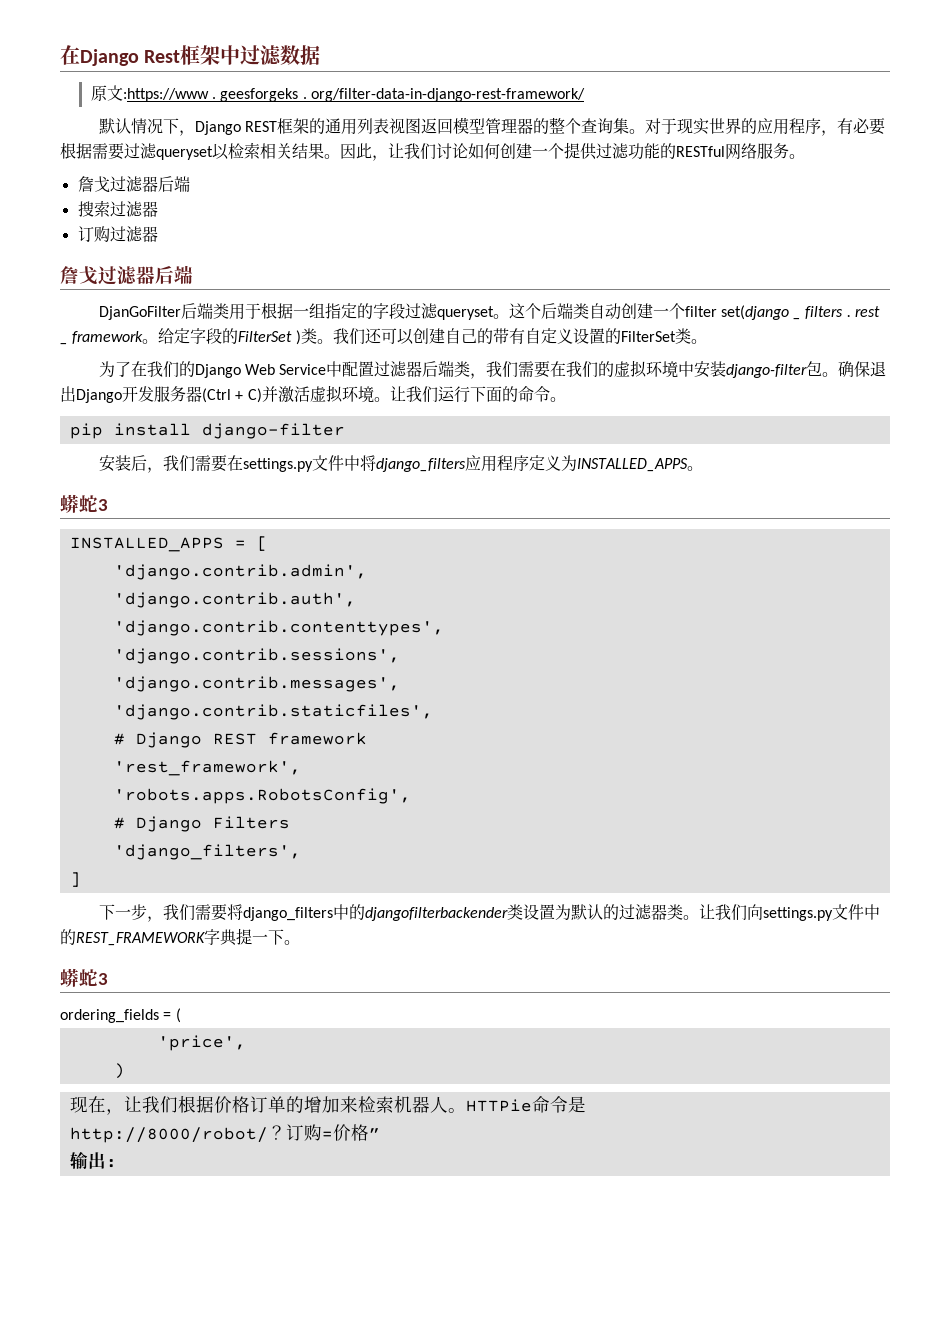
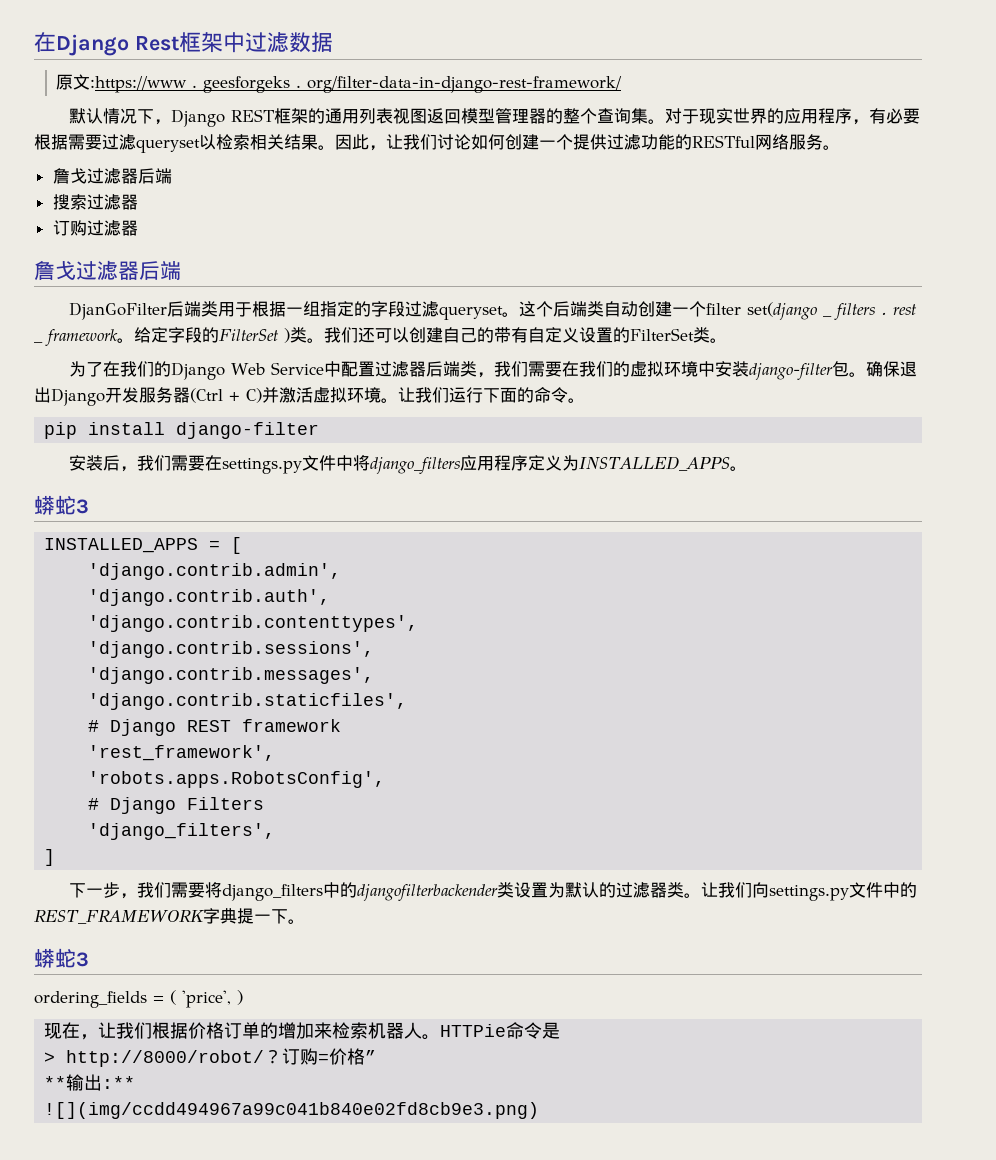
- ordering_fields = (
- 'price',
- )
+ ordering_fields = ( 'price', )
- http://8000/robot/？
+ > http://8000/robot/？
- 输出:
+ **输出:**
+ ![](img/ccdd494967a99c041b840e02fd8cb9e3.png)

